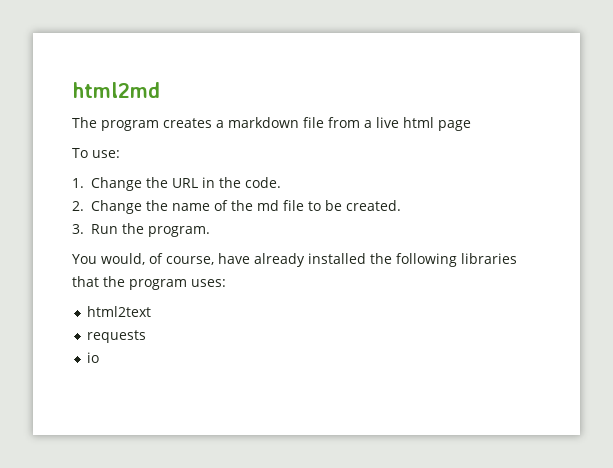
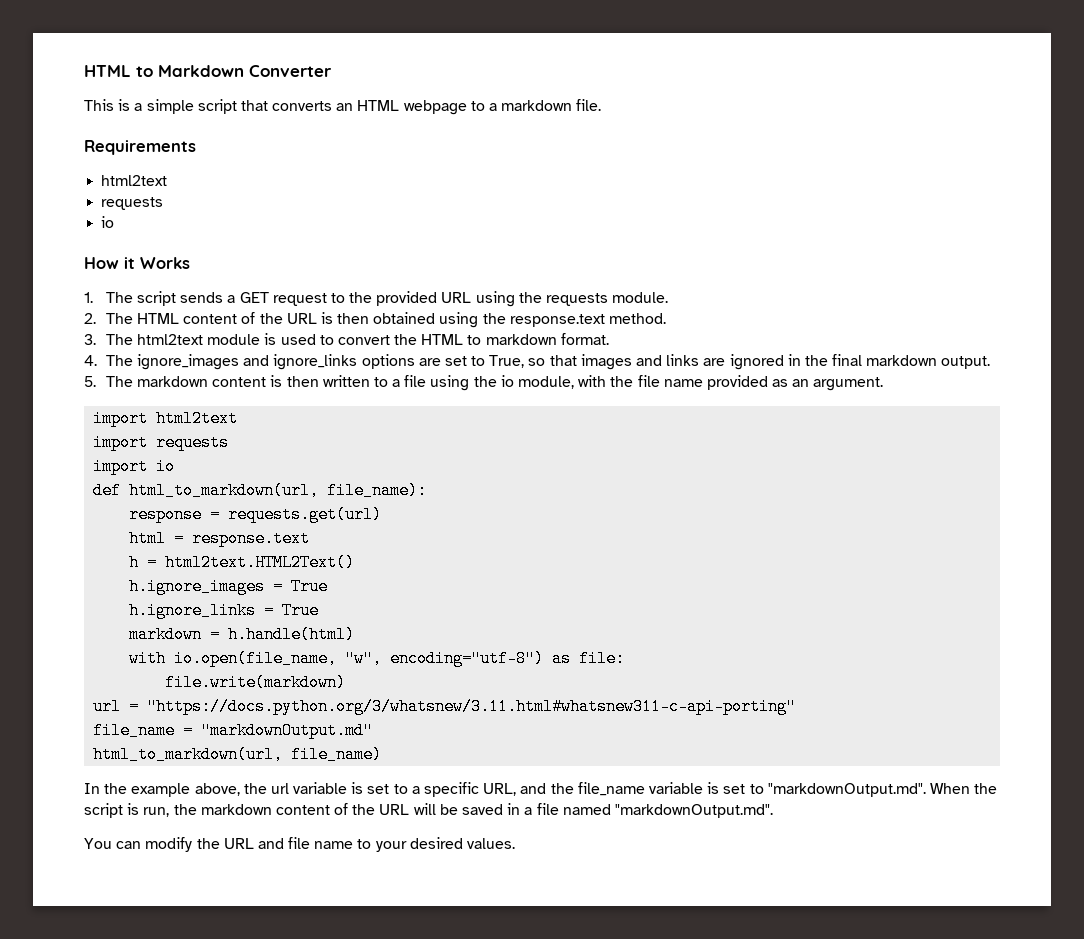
- html2md
- The program creates a markdown file from a live html page
- To use:
- 1. Change the URL in the code.
- 2. Change the name of the md file to be created.
- 3. Run the program.
- You would, of course, have already installed the following libraries that the program uses:
+ HTML to Markdown Converter
+ This is a simple script that converts an HTML webpage to a markdown file.
+ Requirements
  html2text
  requests
  io
+ How it Works
+ 1. The script sends a GET request to the provided URL using the requests module.
+ 2. The HTML content of the URL is then obtained using the response.text method.
+ 3. The html2text module is used to convert the HTML to markdown format.
+ 4. The ignore_images and ignore_links options are set to True, so that images and links are ignored in the final markdown output.
+ 5. The markdown content is then written to a file using the io module, with the file name provided as an argument.
+ import html2text
+ import requests
+ import io
+ def html_to_markdown(url, file_name):
+ response = requests.get(url)
+ html = response.text
+ h = html2text.HTML2Text()
+ h.ignore_images = True
+ h.ignore_links = True
+ markdown = h.handle(html)
+ with io.open(file_name, "w", encoding="utf-8") as file:
+ file.write(markdown)
+ url = "https://docs.python.org/3/whatsnew/3.11.html#whatsnew311-c-api-porting"
+ file_name = "markdownOutput.md"
+ html_to_markdown(url, file_name)
+ In the example above, the url variable is set to a specific URL, and the file_name variable is set to "markdownOutput.md". When the script is run, the markdown content of the URL will be saved in a file named "markdownOutput.md".
+ You can modify the URL and file name to your desired values.

